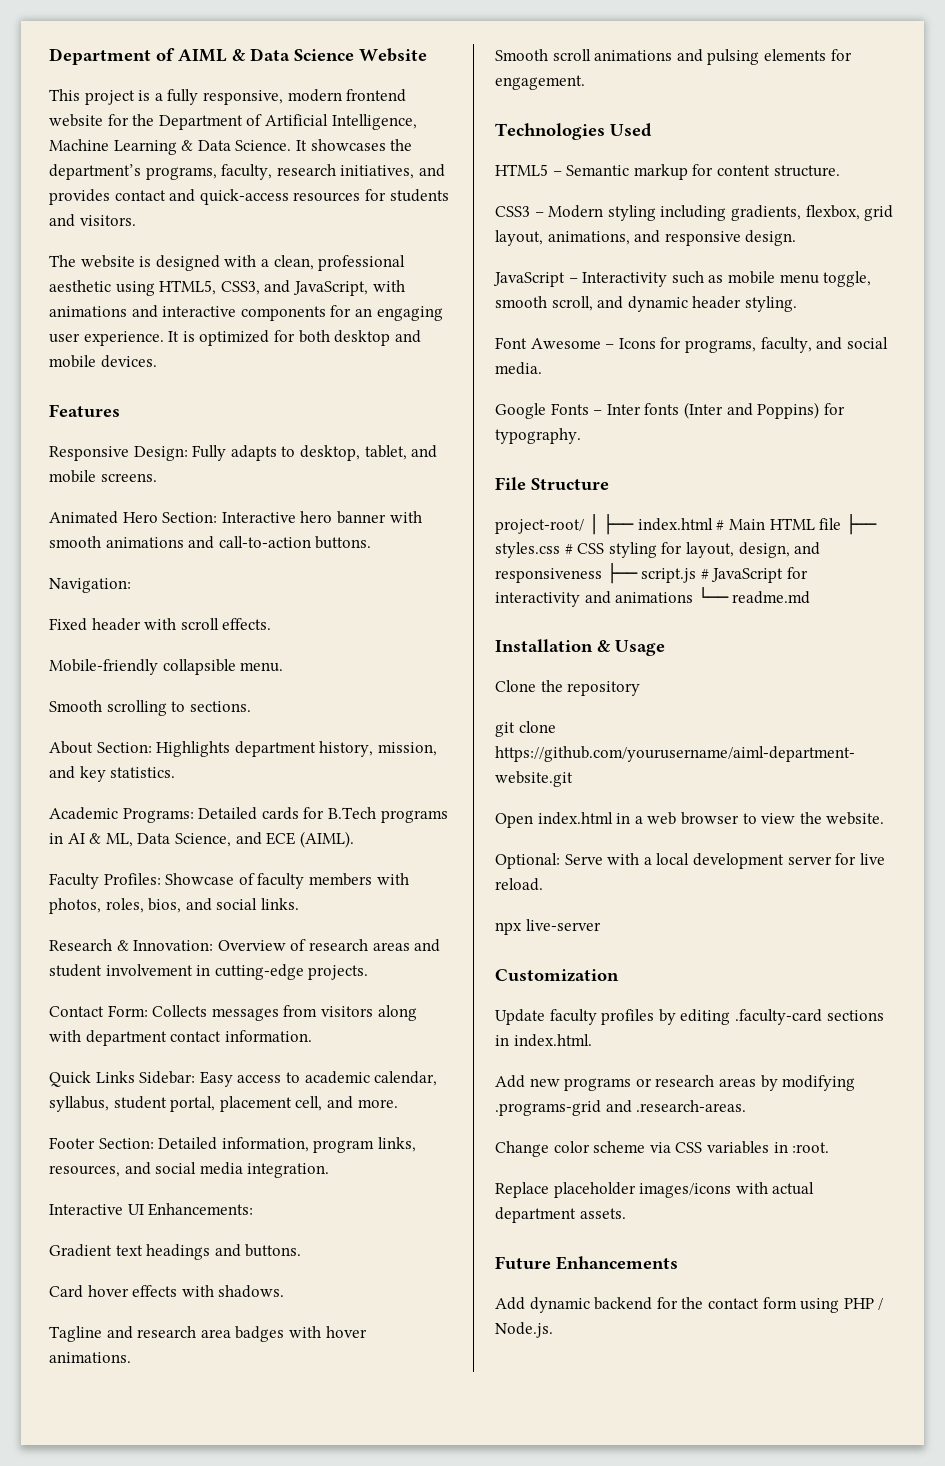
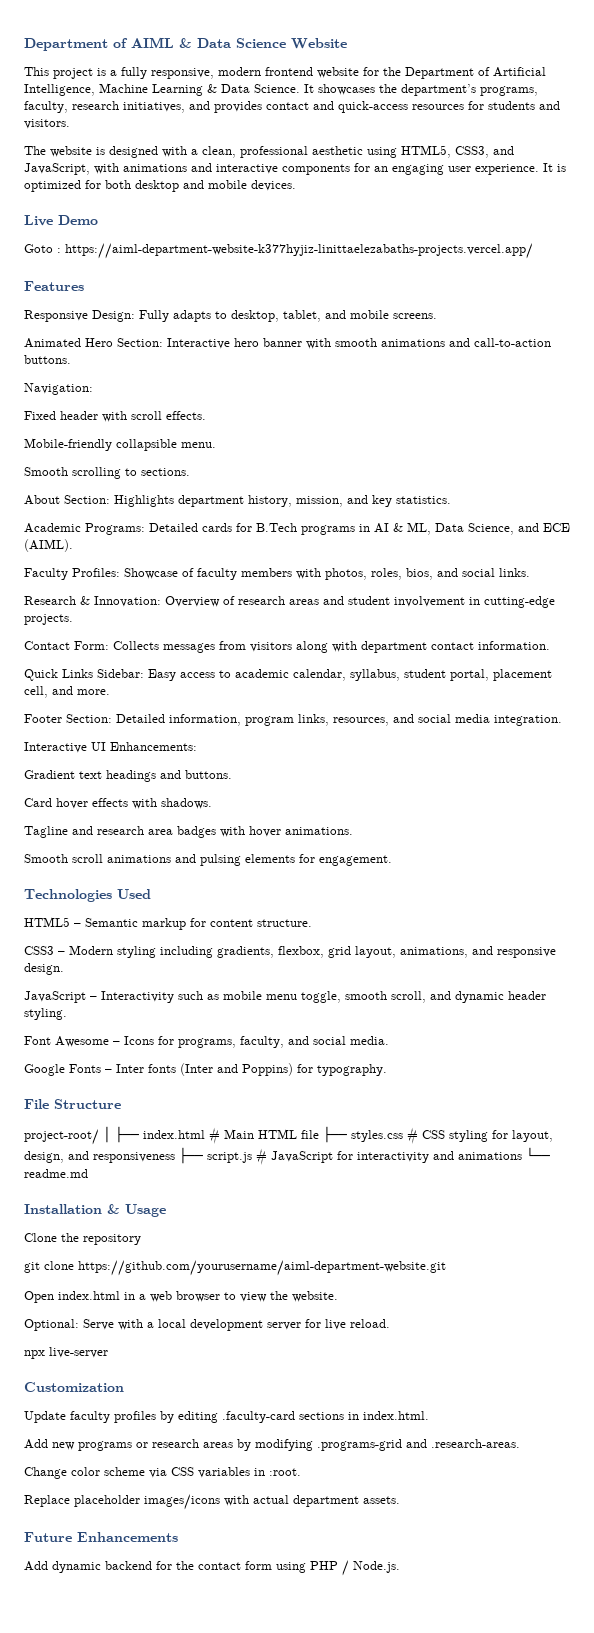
+ Live Demo
+ Goto : https://aiml-department-website-k377hyjiz-linittaelezabaths-projects.vercel.app/

